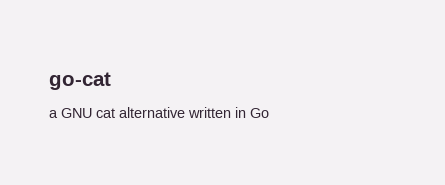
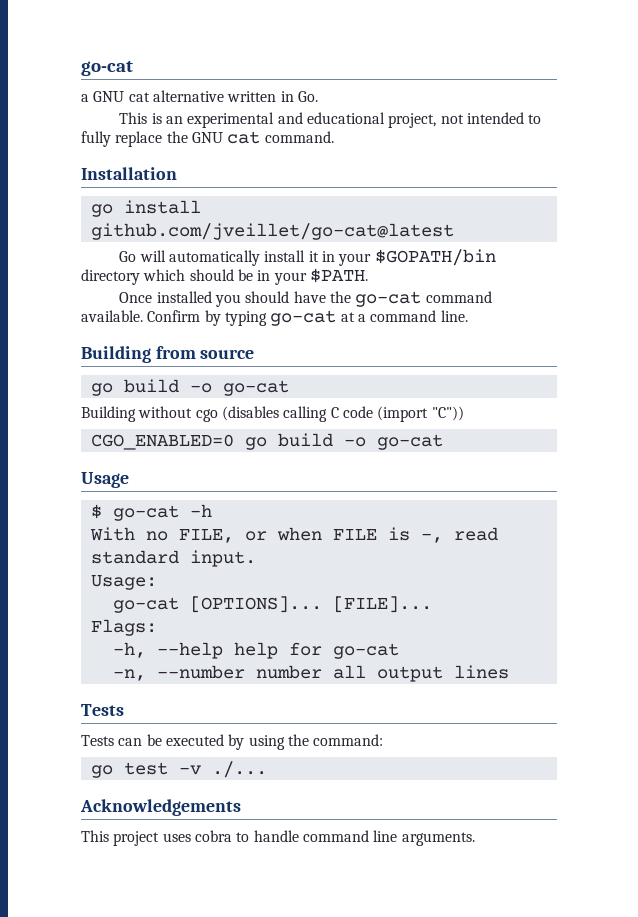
- a GNU cat alternative written in Go
+ a GNU cat alternative written in Go.
+ This is an experimental and educational project, not intended to fully replace the GNU cat command.
+ Installation
+ go install github.com/jveillet/go-cat@latest
+ Go will automatically install it in your $GOPATH/bin directory which should be in your $PATH.
+ Once installed you should have the go-cat command available. Confirm by typing go-cat at a command line.
+ Building from source
+ go build -o go-cat
+ Building without cgo (disables calling C code (import "C"))
+ CGO_ENABLED=0 go build -o go-cat
+ Usage
+ $ go-cat -h
+ With no FILE, or when FILE is -, read standard input.
+ Usage:
+ go-cat [OPTIONS]... [FILE]...
+ Flags:
+ -h, --help help for go-cat
+ -n, --number number all output lines
+ Tests
+ Tests can be executed by using the command:
+ go test -v ./...
+ Acknowledgements
+ This project uses cobra to handle command line arguments.

